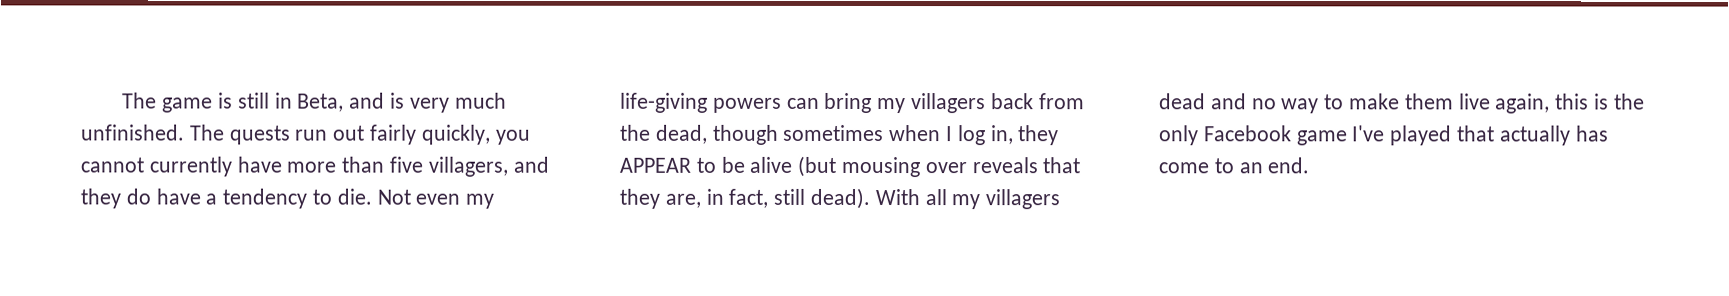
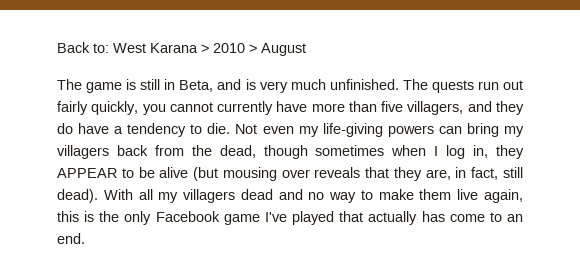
+ Back to: West Karana > 2010 > August

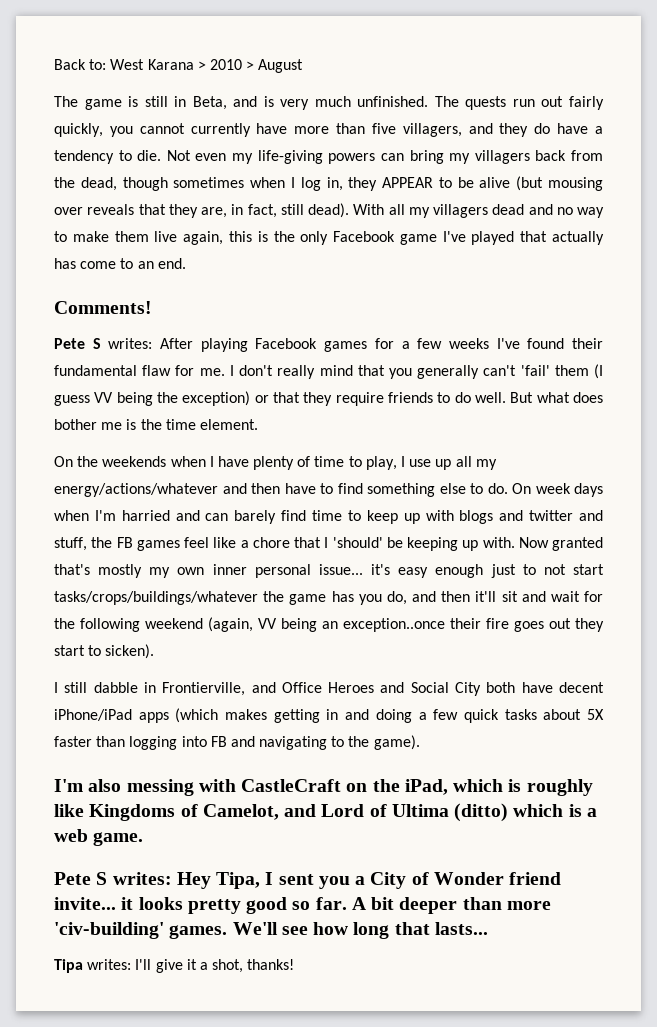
+ Comments!
+ Pete S writes: After playing Facebook games for a few weeks I've found their fundamental flaw for me. I don't really mind that you generally can't 'fail' them (I guess VV being the exception) or that they require friends to do well. But what does bother me is the time element.
+ On the weekends when I have plenty of time to play, I use up all my energy/actions/whatever and then have to find something else to do. On week days when I'm harried and can barely find time to keep up with blogs and twitter and stuff, the FB games feel like a chore that I 'should' be keeping up with. Now granted that's mostly my own inner personal issue... it's easy enough just to not start tasks/crops/buildings/whatever the game has you do, and then it'll sit and wait for the following weekend (again, VV being an exception..once their fire goes out they start to sicken).
+ I still dabble in Frontierville, and Office Heroes and Social City both have decent iPhone/iPad apps (which makes getting in and doing a few quick tasks about 5X faster than logging into FB and navigating to the game).
+ I'm also messing with CastleCraft on the iPad, which is roughly like Kingdoms of Camelot, and Lord of Ultima (ditto) which is a web game.
+ Pete S writes: Hey Tipa, I sent you a City of Wonder friend invite... it looks pretty good so far. A bit deeper than more 'civ-building' games. We'll see how long that lasts...
+ Tipa writes: I'll give it a shot, thanks!

